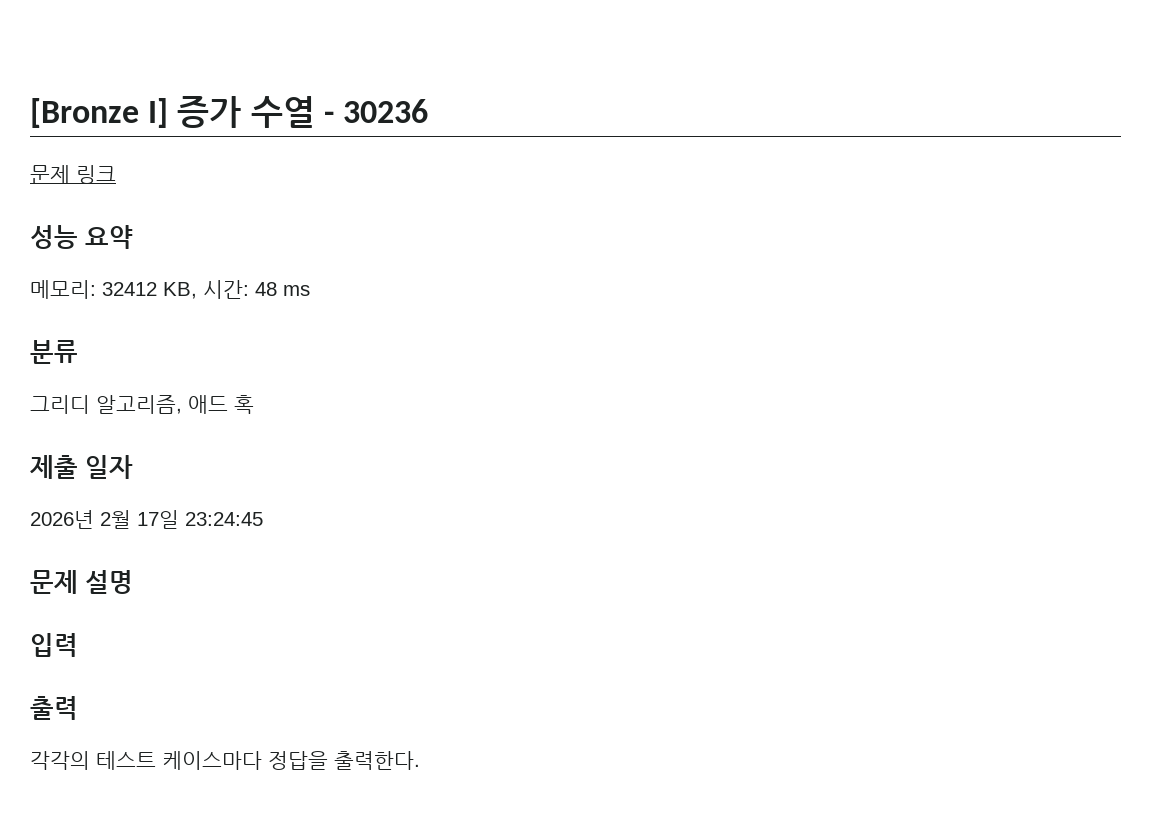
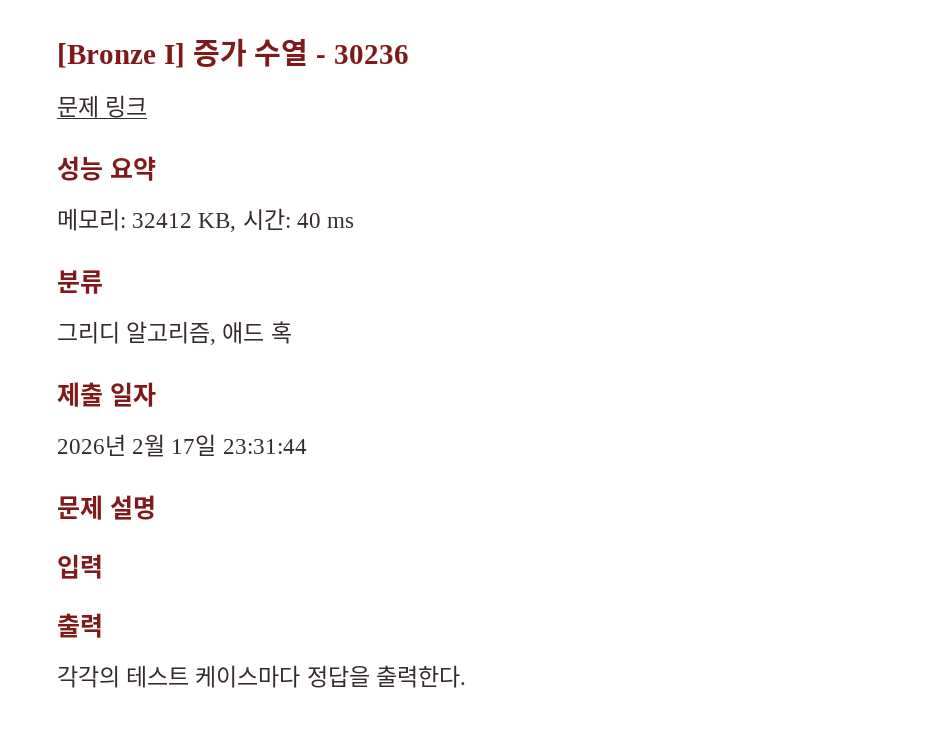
- 메모리: 32412 KB, 시간: 48 ms
+ 메모리: 32412 KB, 시간: 40 ms
- 2026년 2월 17일 23:24:45
+ 2026년 2월 17일 23:31:44

